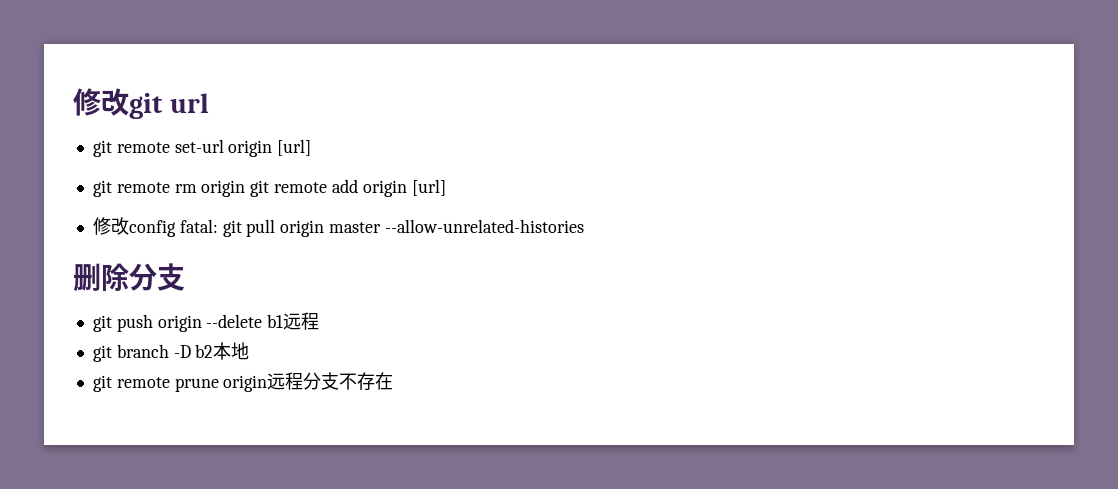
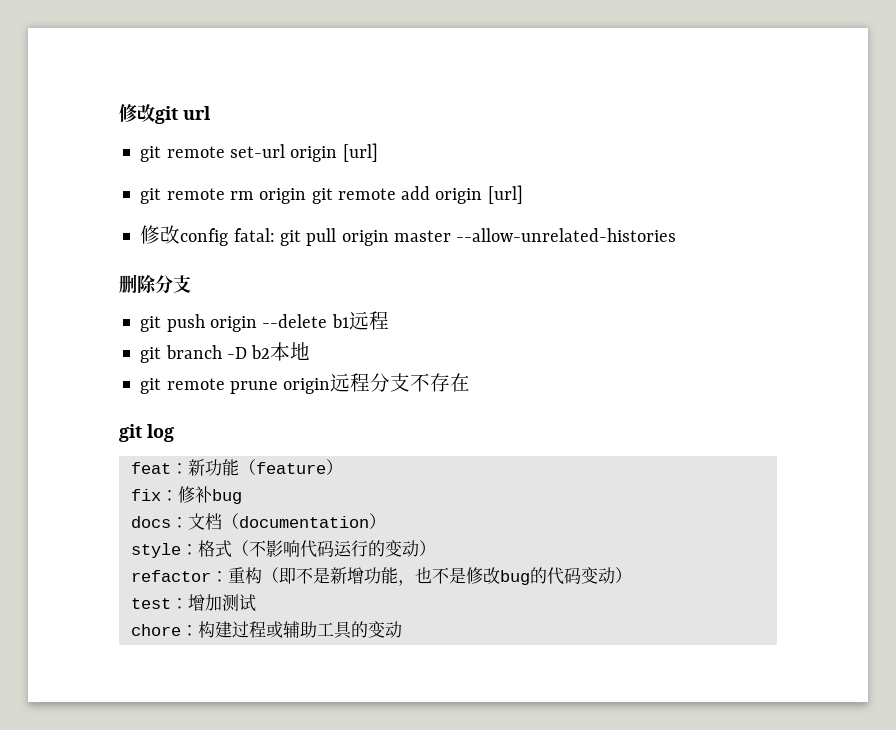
+ git log
+ feat：新功能（feature）
+ fix：修补bug
+ docs：文档（documentation）
+ style：格式（不影响代码运行的变动）
+ refactor：重构（即不是新增功能，也不是修改bug的代码变动）
+ test：增加测试
+ chore：构建过程或辅助工具的变动

